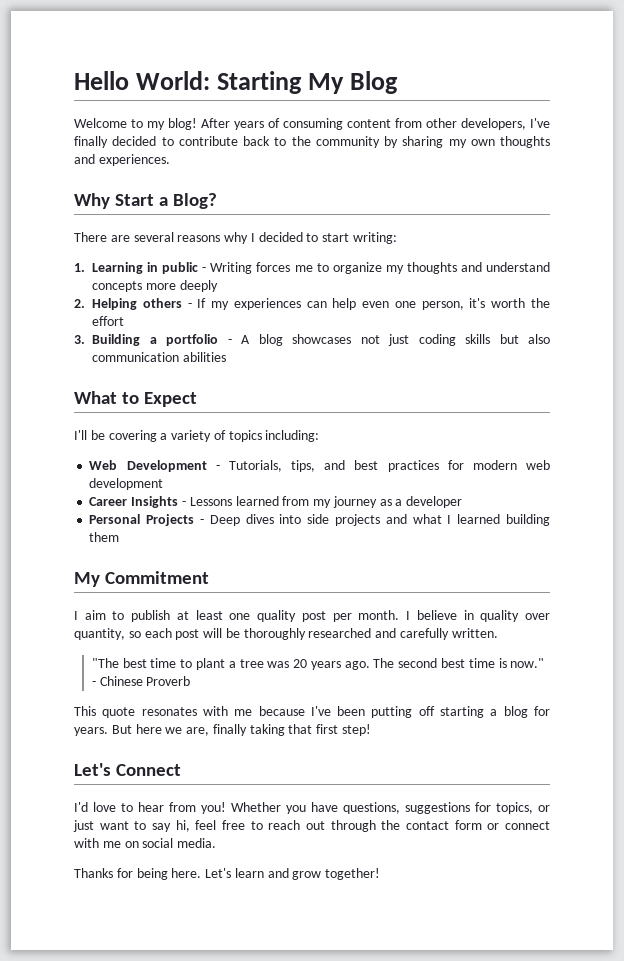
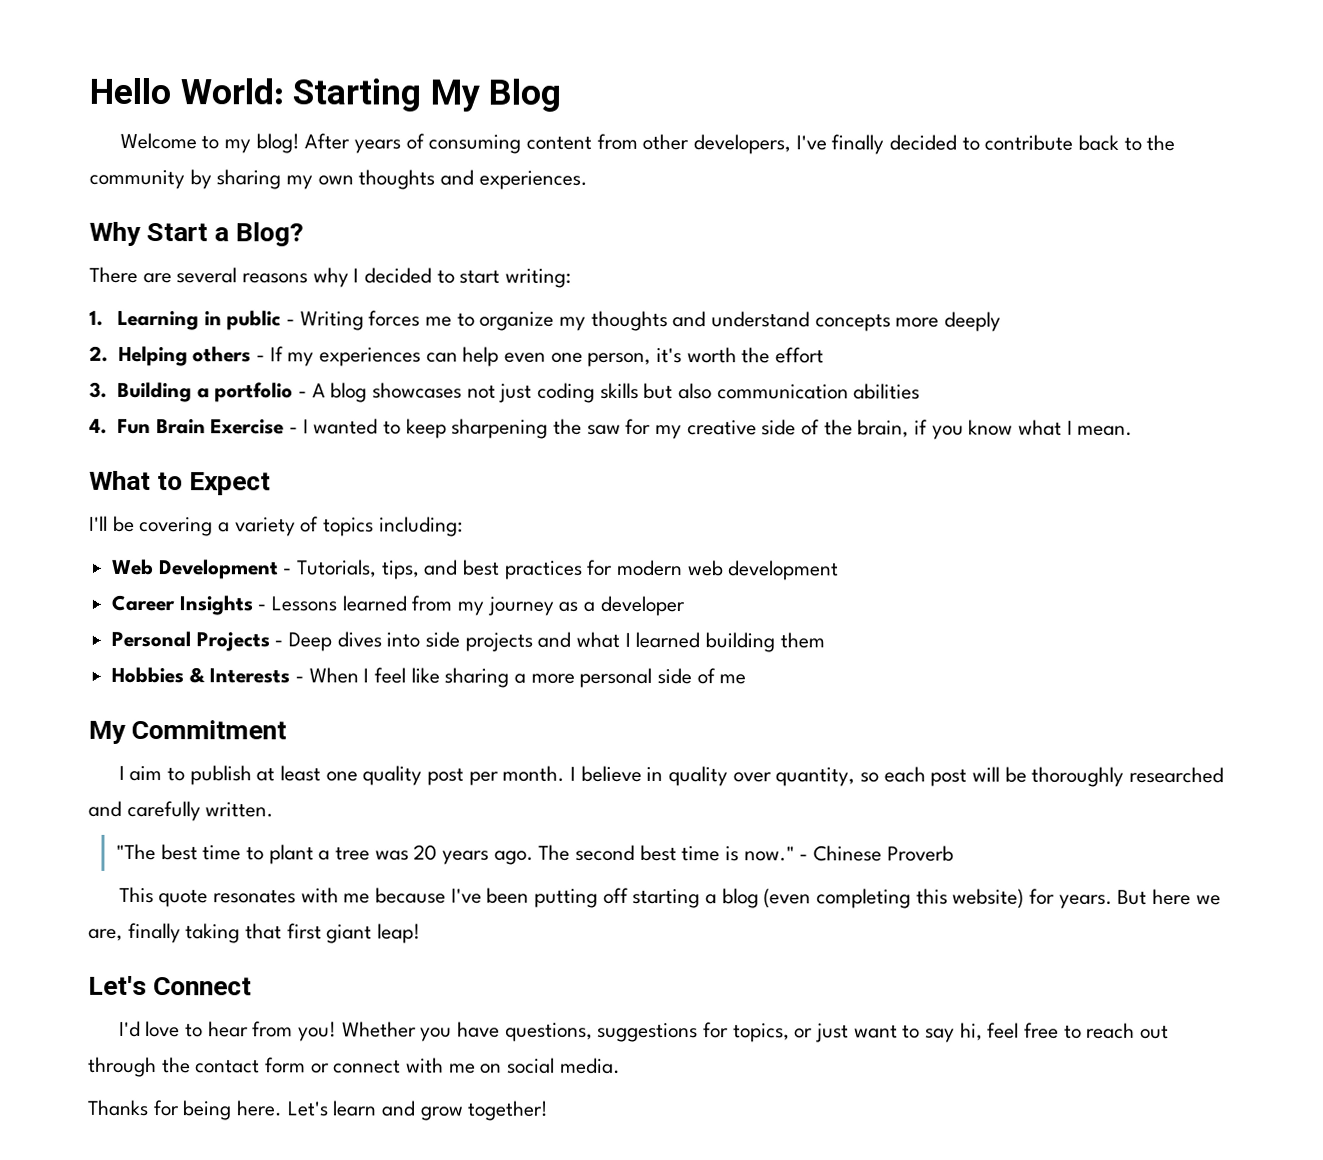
+ 4. Fun Brain Exercise - I wanted to keep sharpening the saw for my creative side of the brain, if you know what I mean.
+ Hobbies & Interests - When I feel like sharing a more personal side of me
- This quote resonates with me because I've been putting off starting a blog for years.
+ This quote resonates with me because I've been putting off starting a blog (even completing this website) for years.
- But here we are, finally taking that first step!
+ But here we are, finally taking that first giant leap!

